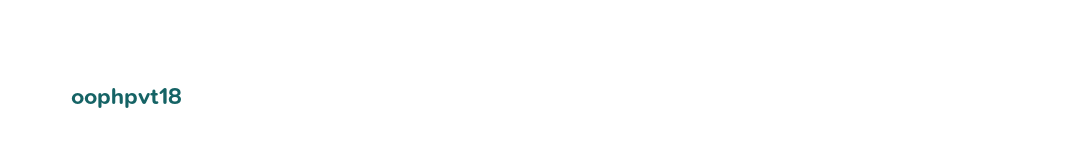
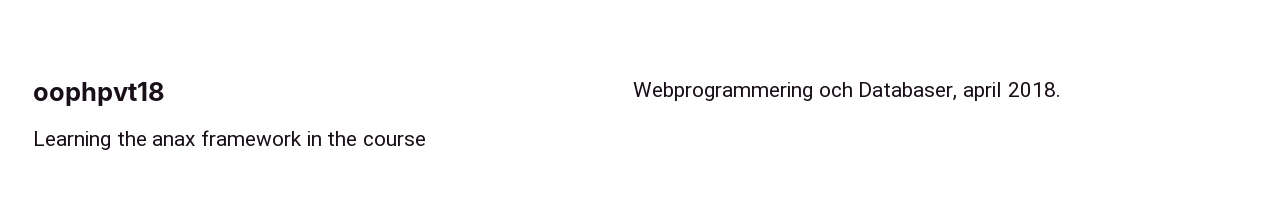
+ Learning the anax framework in the course Webprogrammering och Databaser, april 2018.

